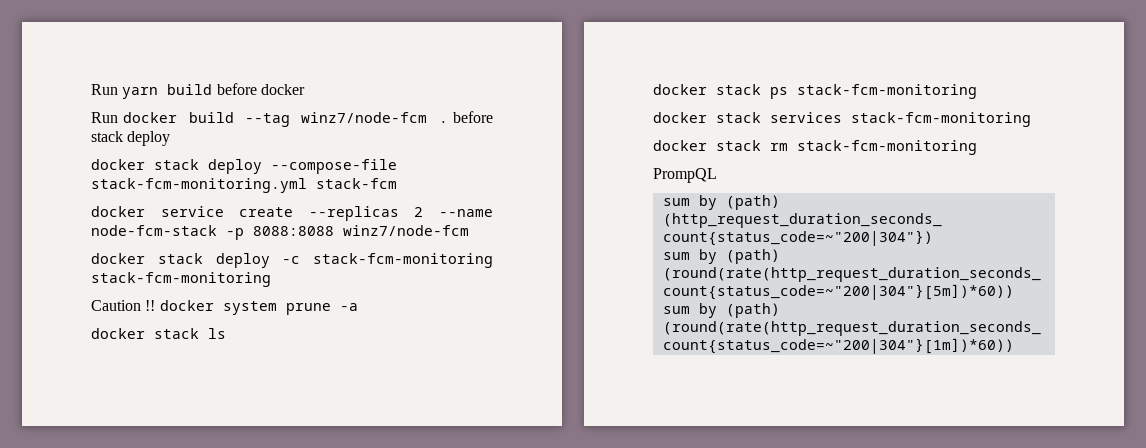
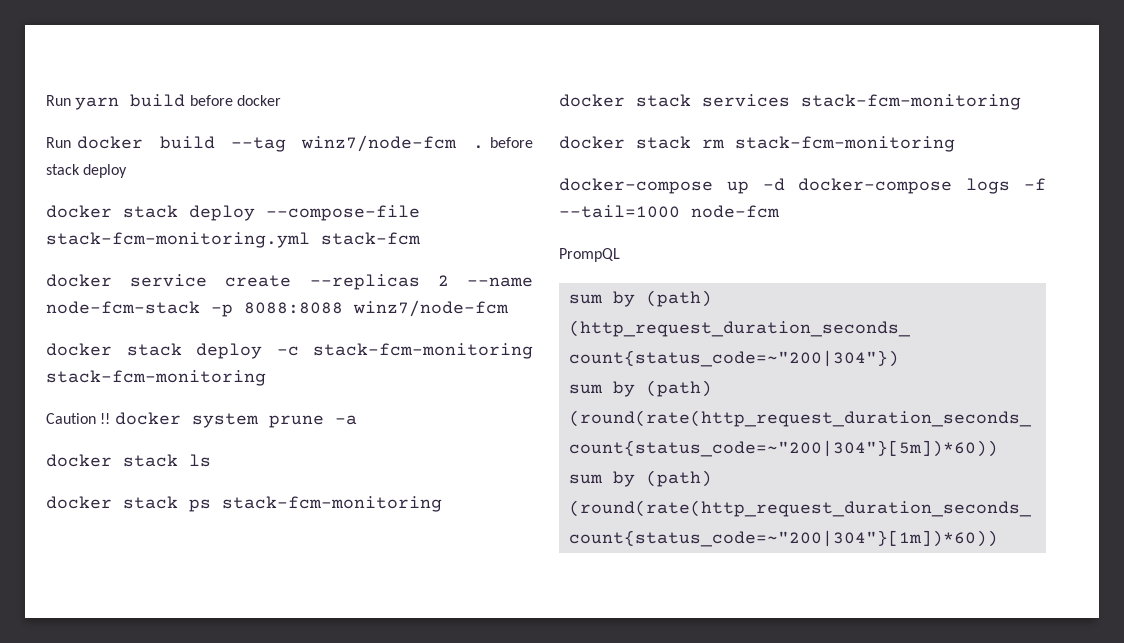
+ docker-compose up -d docker-compose logs -f --tail=1000 node-fcm

